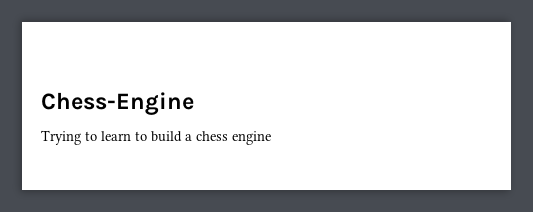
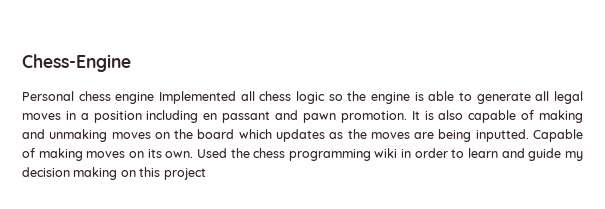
- Trying to learn to build a chess engine
+ Personal chess engine Implemented all chess logic so the engine is able to generate all legal moves in a position including en passant and pawn promotion. It is also capable of making and unmaking moves on the board which updates as the moves are being inputted. Capable of making moves on its own. Used the chess programming wiki in order to learn and guide my decision making on this project

